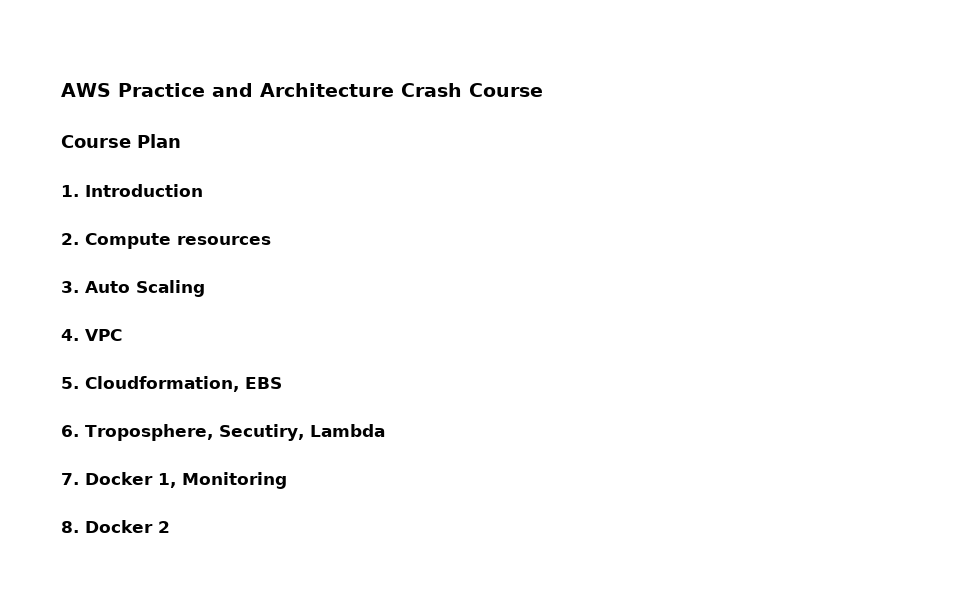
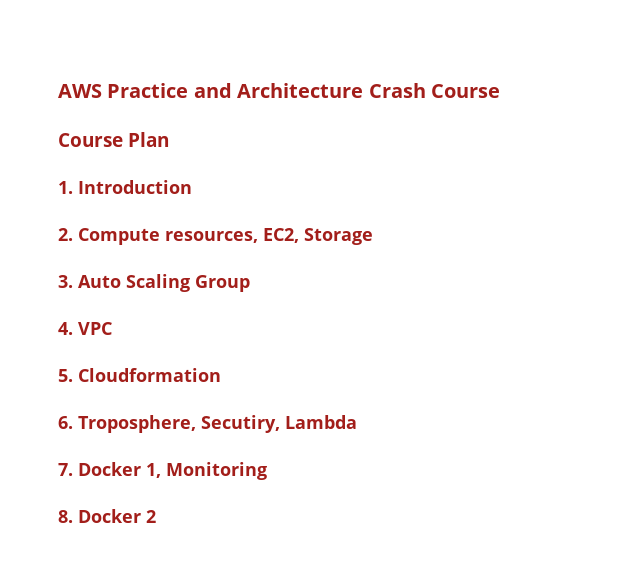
- 2. Compute resources
+ 2. Compute resources, EC2, Storage
- 3. Auto Scaling
+ 3. Auto Scaling Group
- 5. Cloudformation, EBS
+ 5. Cloudformation

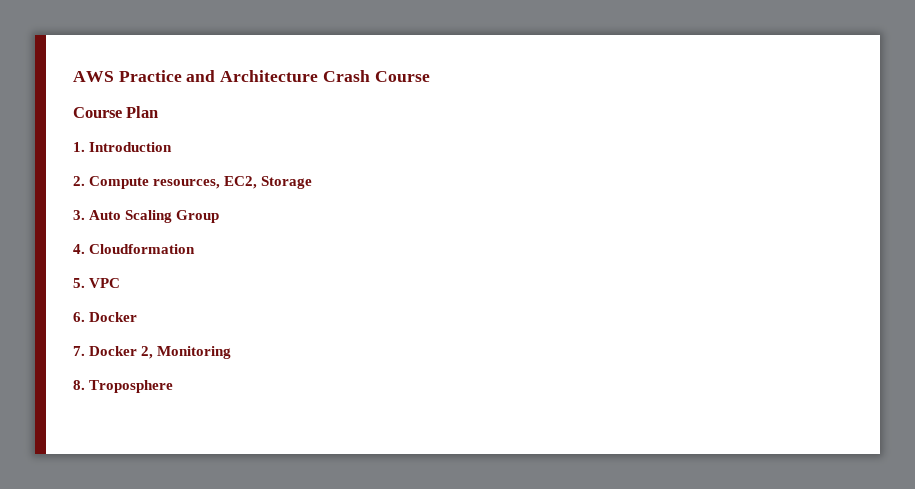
- 4. VPC
+ 4. Cloudformation
+ 5. VPC
- 5. Cloudformation
- 6. Troposphere, Secutiry, Lambda
+ 6. Docker
- 7. Docker 1, Monitoring
+ 7. Docker 2, Monitoring
- 8. Docker 2
+ 8. Troposphere

